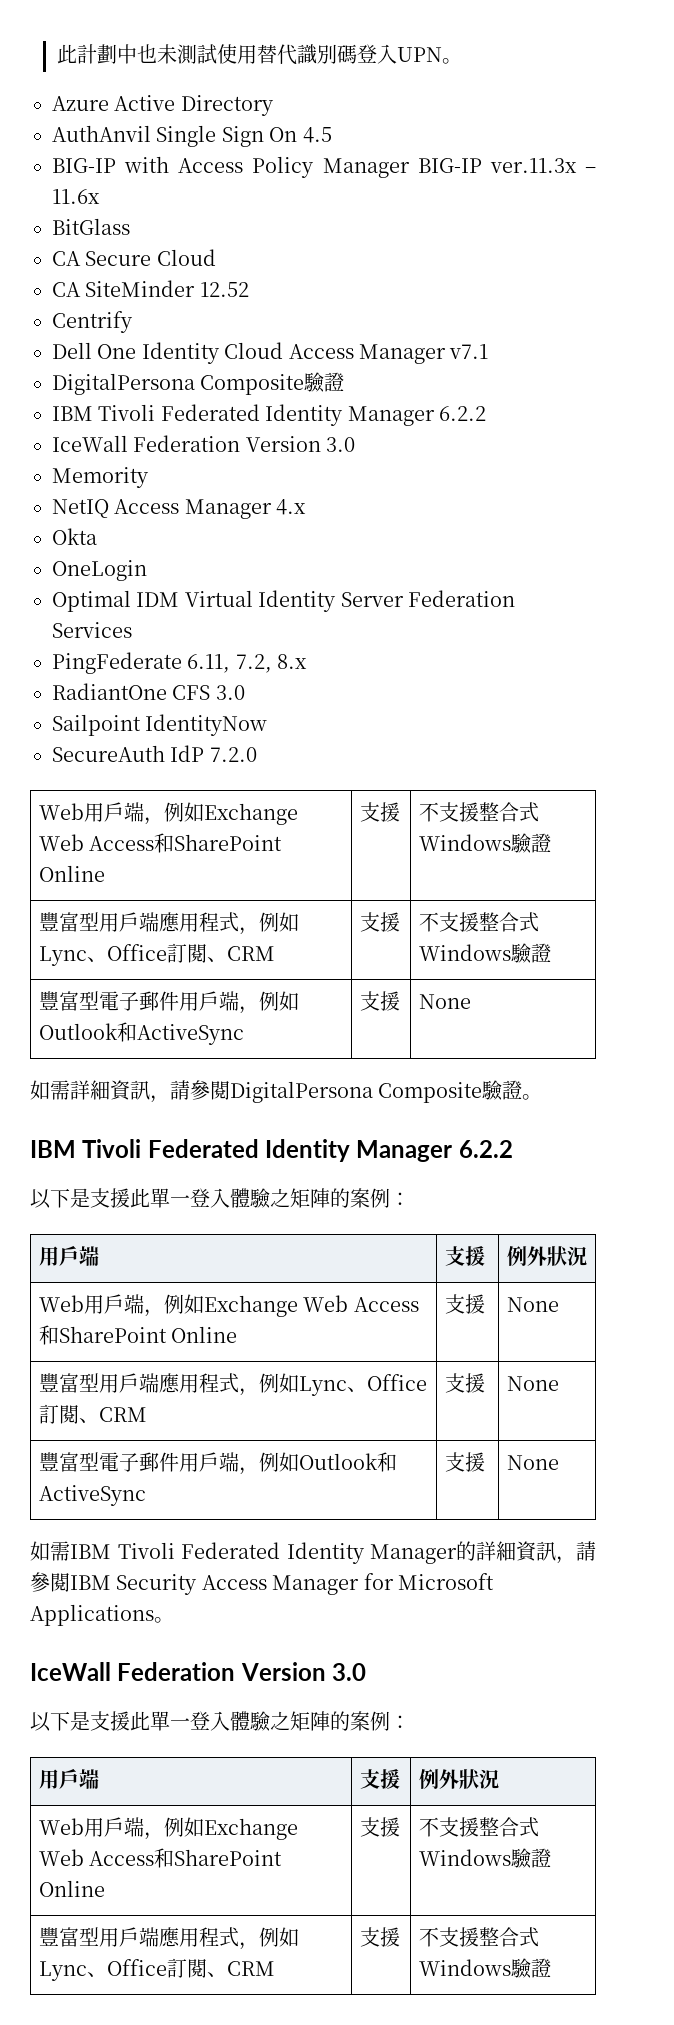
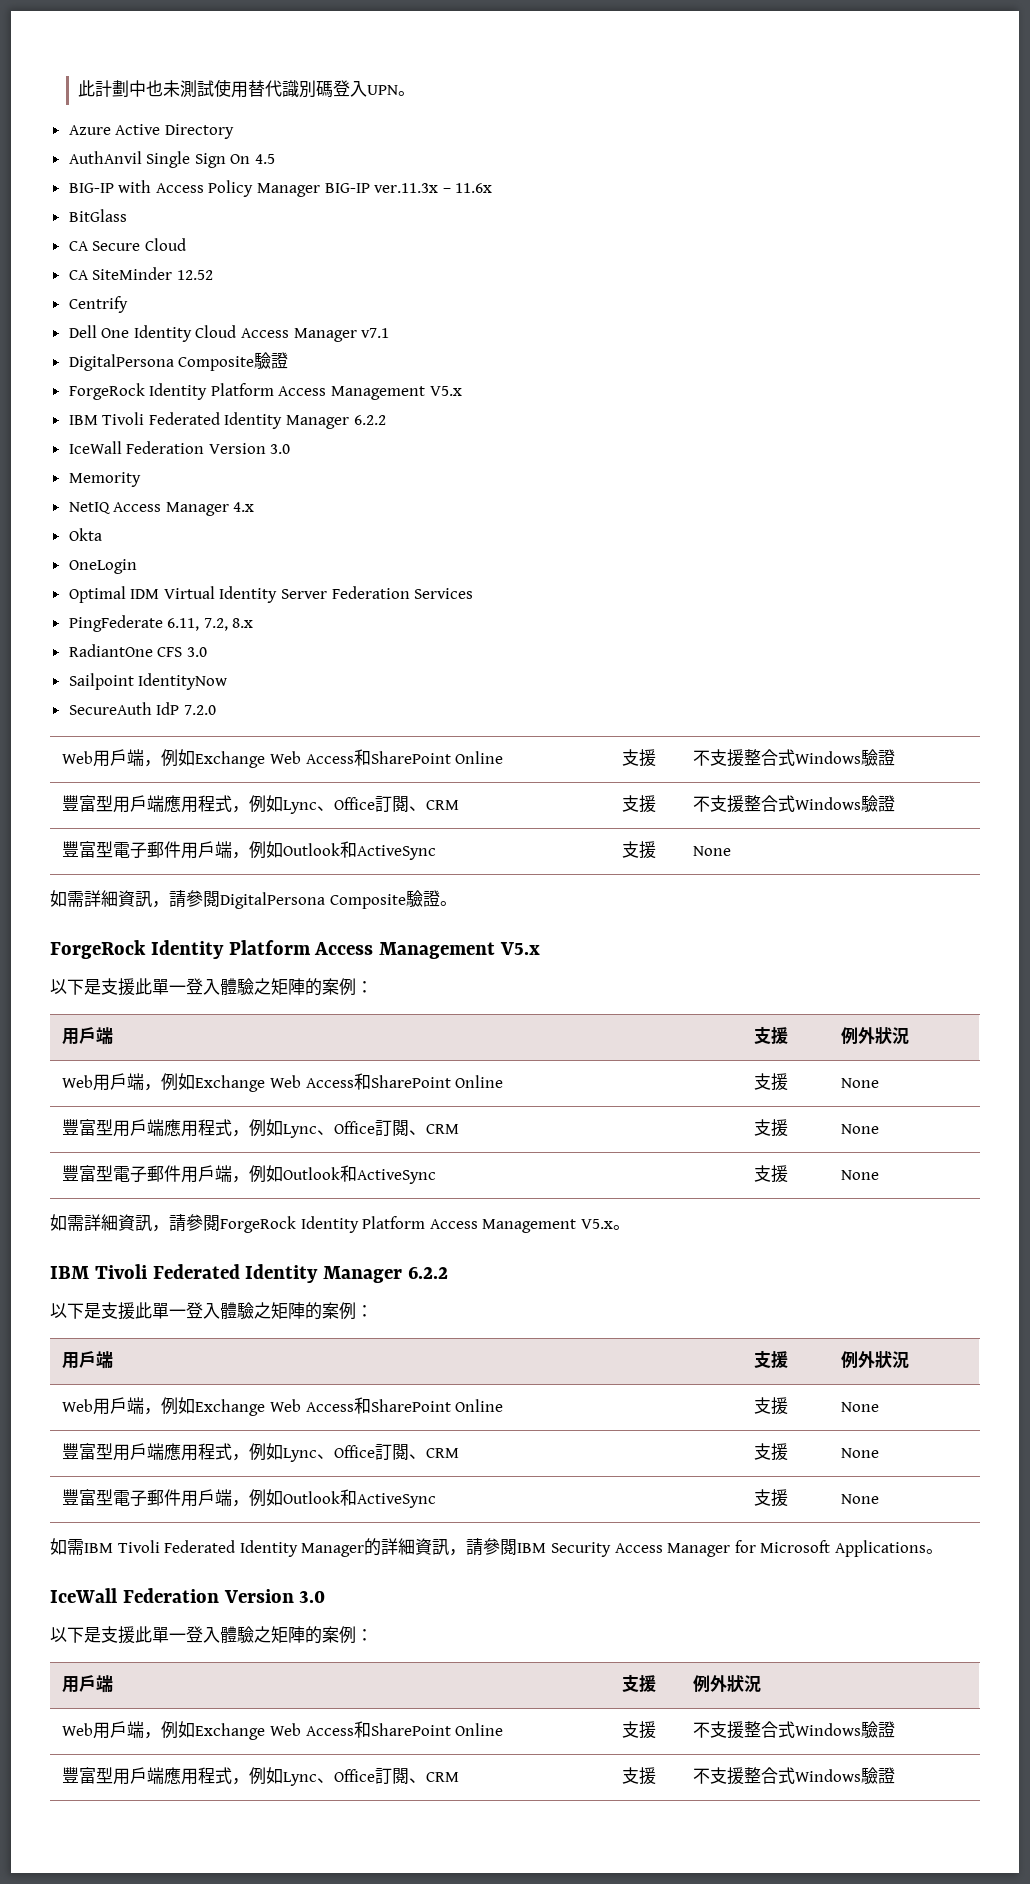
  Dell One Identity Cloud Access Manager v7.1
  DigitalPersona Composite驗證
+ ForgeRock Identity Platform Access Management V5.x
  如需詳細資訊，請參閱DigitalPersona Composite驗證。
+ ForgeRock Identity Platform Access Management V5.x
+ 以下是支援此單一登入體驗之矩陣的案例：
+ 用戶端 | 支援 | 例外狀況
+ Web用戶端，例如Exchange Web Access和SharePoint Online | 支援 | None
+ 豐富型用戶端應用程式，例如Lync、Office訂閱、CRM | 支援 | None
+ 豐富型電子郵件用戶端，例如Outlook和ActiveSync | 支援 | None
+ 如需詳細資訊，請參閱ForgeRock Identity Platform Access Management V5.x。

